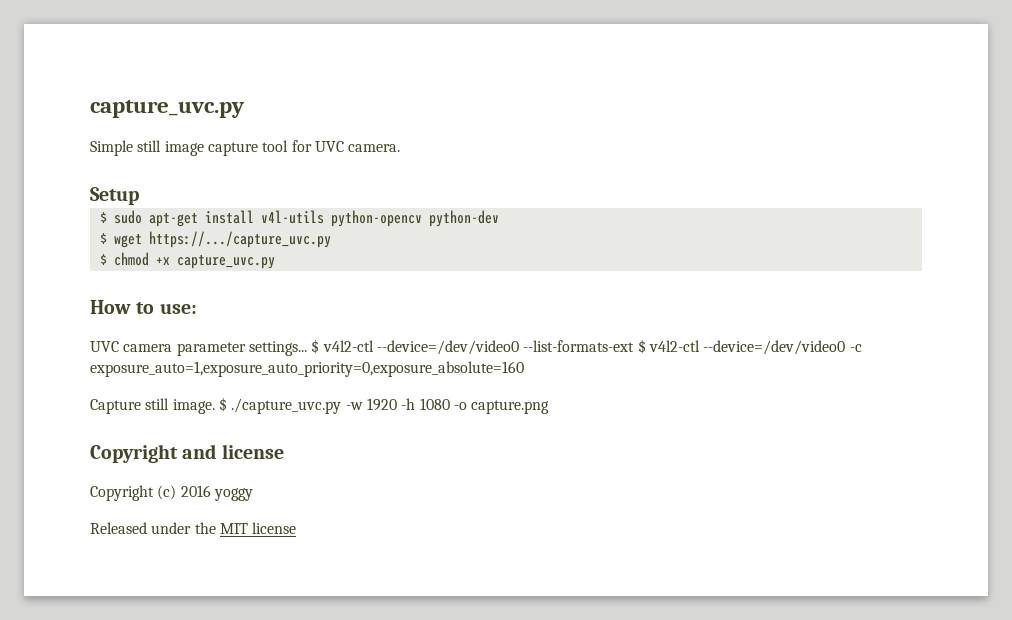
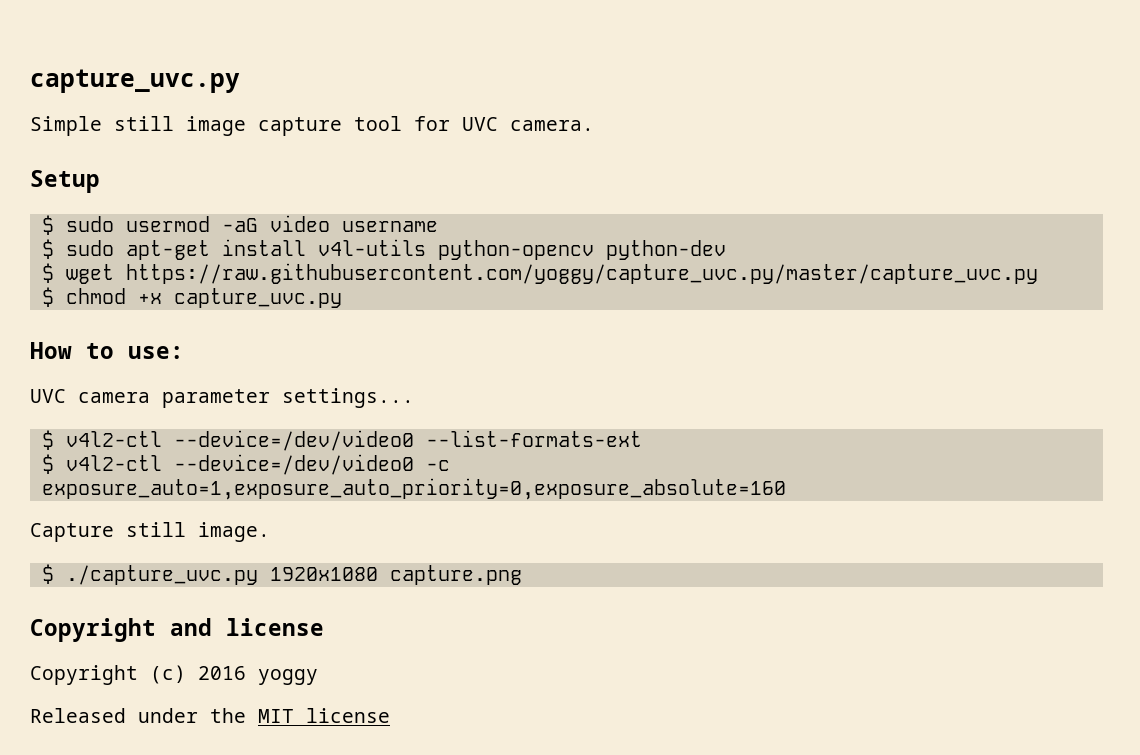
+ $ sudo usermod -aG video username
- $ wget https://.../capture_uvc.py
+ $ wget https://raw.githubusercontent.com/yoggy/capture_uvc.py/master/capture_uvc.py
- UVC camera parameter settings... $ v4l2-ctl --device=/dev/video0 --list-formats-ext $ v4l2-ctl --device=/dev/video0 -c exposure_auto=1,exposure_auto_priority=0,exposure_absolute=160
+ UVC camera parameter settings...
+ $ v4l2-ctl --device=/dev/video0 --list-formats-ext
+ $ v4l2-ctl --device=/dev/video0 -c exposure_auto=1,exposure_auto_priority=0,exposure_absolute=160
- Capture still image. $ ./capture_uvc.py -w 1920 -h 1080 -o capture.png
+ Capture still image.
+ $ ./capture_uvc.py 1920x1080 capture.png

